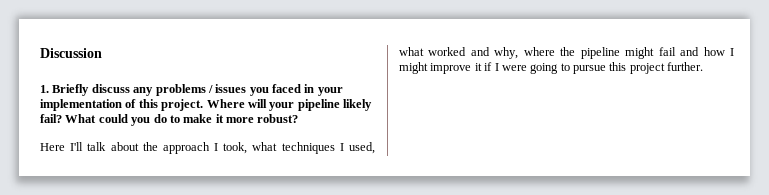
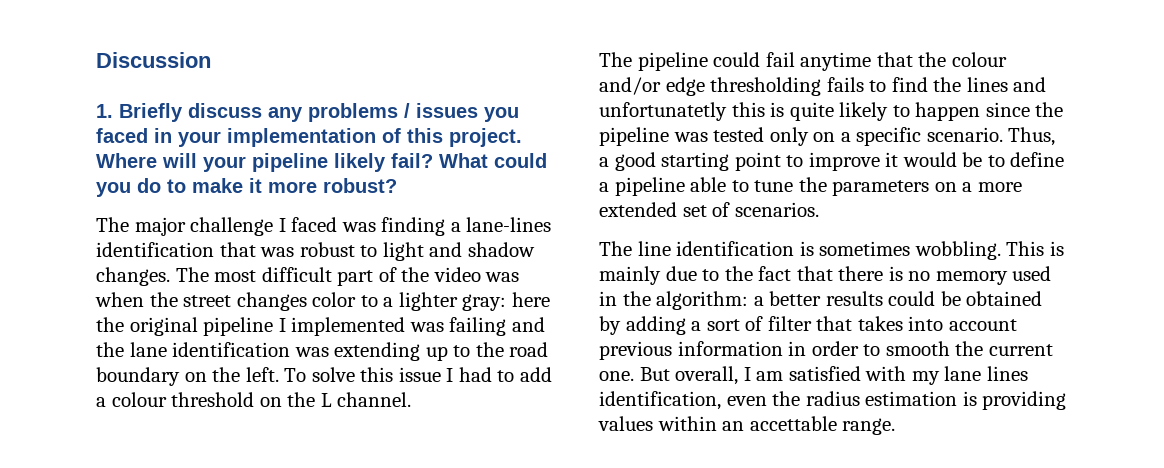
- Here I'll talk about the approach I took, what techniques I used, what worked and why, where the pipeline might fail and how I might improve it if I were going to pursue this project further.
+ The major challenge I faced was finding a lane-lines identification that was robust to light and shadow changes. The most difficult part of the video was when the street changes color to a lighter gray: here the original pipeline I implemented was failing and the lane identification was extending up to the road boundary on the left. To solve this issue I had to add a colour threshold on the L channel.
+ The pipeline could fail anytime that the colour and/or edge thresholding fails to find the lines and unfortunatetly this is quite likely to happen since the pipeline was tested only on a specific scenario. Thus, a good starting point to improve it would be to define a pipeline able to tune the parameters on a more extended set of scenarios.
+ The line identification is sometimes wobbling. This is mainly due to the fact that there is no memory used in the algorithm: a better results could be obtained by adding a sort of filter that takes into account previous information in order to smooth the current one. But overall, I am satisfied with my lane lines identification, even the radius estimation is providing values within an accettable range.

